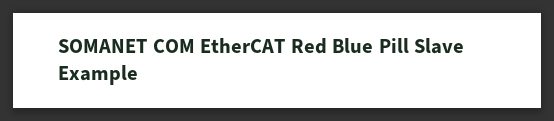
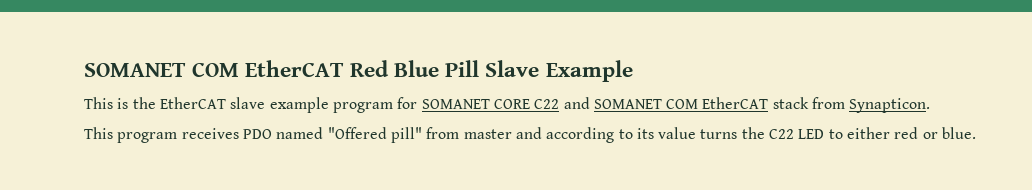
+ This is the EtherCAT slave example program for SOMANET CORE C22 and SOMANET COM EtherCAT stack from Synapticon.
+ This program receives PDO named "Offered pill" from master and according to its value turns the C22 LED to either red or blue.

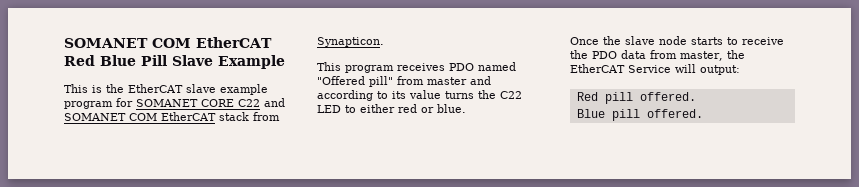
+ Once the slave node starts to receive the PDO data from master, the EtherCAT Service will output:
+ Red pill offered.
+ Blue pill offered.

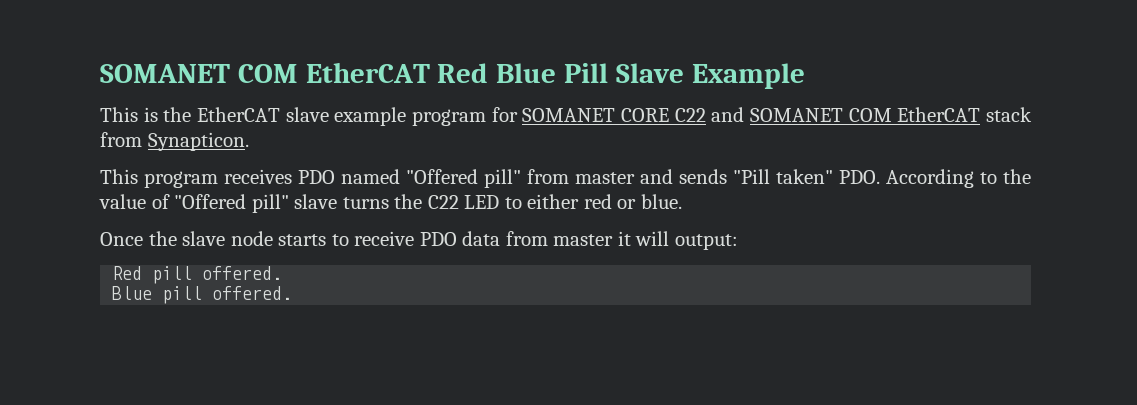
- This program receives PDO named "Offered pill" from master and according to its value turns the C22 LED to either red or blue.
+ This program receives PDO named "Offered pill" from master and sends "Pill taken" PDO. According to the value of "Offered pill" slave turns the C22 LED to either red or blue.
- Once the slave node starts to receive the PDO data from master, the EtherCAT Service will output:
+ Once the slave node starts to receive PDO data from master it will output:

